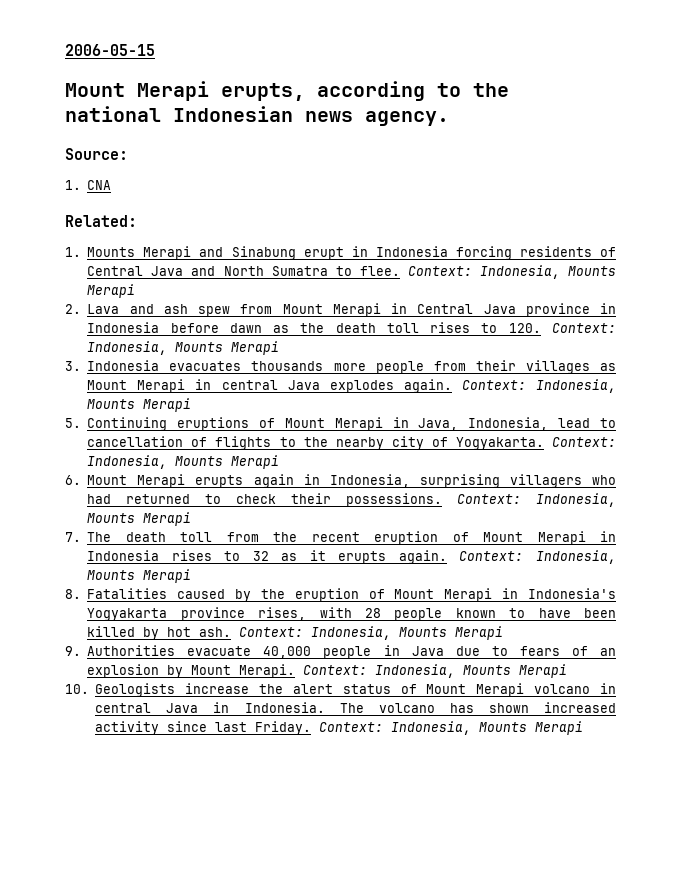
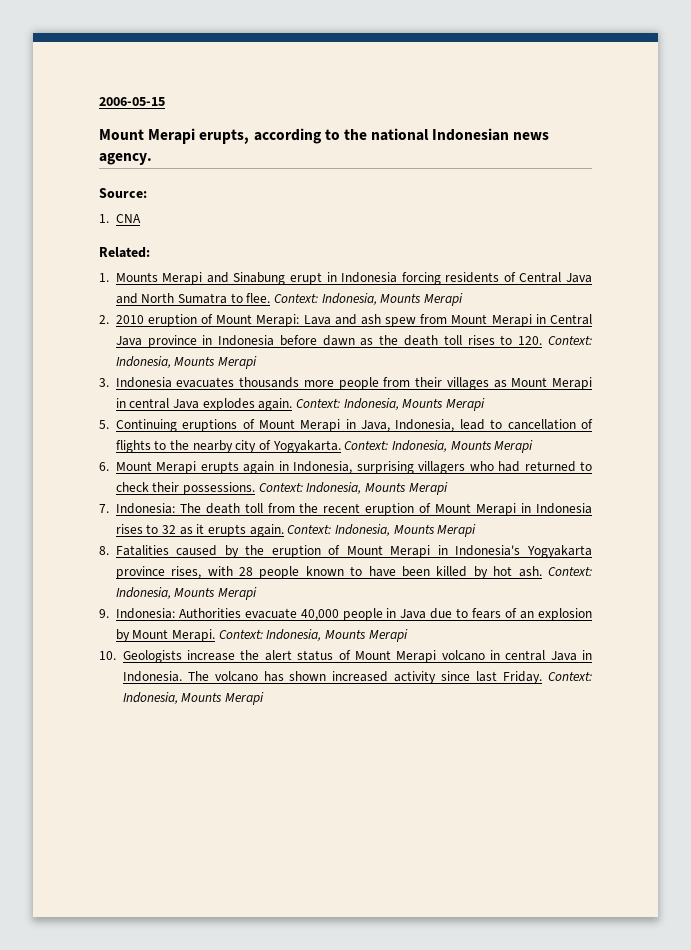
- 2. Lava and ash spew from Mount Merapi in Central Java province in Indonesia before dawn as the death toll rises to 120. Context: Indonesia, Mounts Merapi
+ 2. 2010 eruption of Mount Merapi: Lava and ash spew from Mount Merapi in Central Java province in Indonesia before dawn as the death toll rises to 120. Context: Indonesia, Mounts Merapi
- 7. The death toll from the recent eruption of Mount Merapi in Indonesia rises to 32 as it erupts again.
+ 7. Indonesia: The death toll from the recent eruption of Mount Merapi in Indonesia rises to 32 as it erupts again.
- 9. Authorities evacuate 40,000 people in Java due to fears of an explosion by Mount Merapi.
+ 9. Indonesia: Authorities evacuate 40,000 people in Java due to fears of an explosion by Mount Merapi.

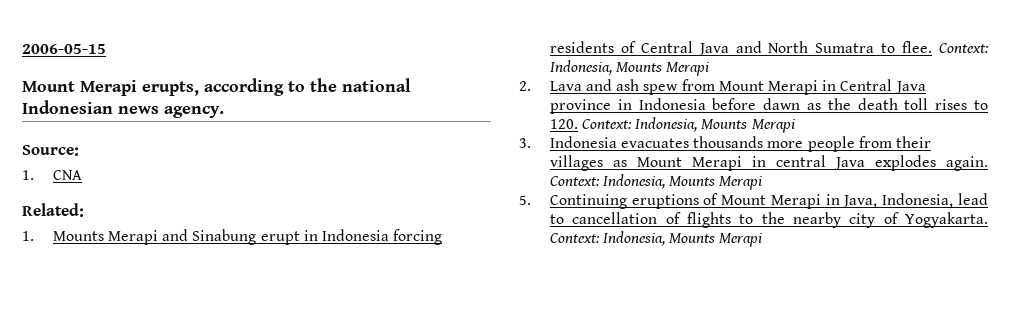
- 2. 2010 eruption of Mount Merapi: Lava and ash spew from Mount Merapi in Central Java province in Indonesia before dawn as the death toll rises to 120. Context: Indonesia, Mounts Merapi
+ 2. Lava and ash spew from Mount Merapi in Central Java province in Indonesia before dawn as the death toll rises to 120. Context: Indonesia, Mounts Merapi
- 6. Mount Merapi erupts again in Indonesia, surprising villagers who had returned to check their possessions. Context: Indonesia, Mounts Merapi
- 7. Indonesia: The death toll from the recent eruption of Mount Merapi in Indonesia rises to 32 as it erupts again. Context: Indonesia, Mounts Merapi
- 8. Fatalities caused by the eruption of Mount Merapi in Indonesia's Yogyakarta province rises, with 28 people known to have been killed by hot ash. Context: Indonesia, Mounts Merapi
- 9. Indonesia: Authorities evacuate 40,000 people in Java due to fears of an explosion by Mount Merapi. Context: Indonesia, Mounts Merapi
- 10. Geologists increase the alert status of Mount Merapi volcano in central Java in Indonesia. The volcano has shown increased activity since last Friday. Context: Indonesia, Mounts Merapi

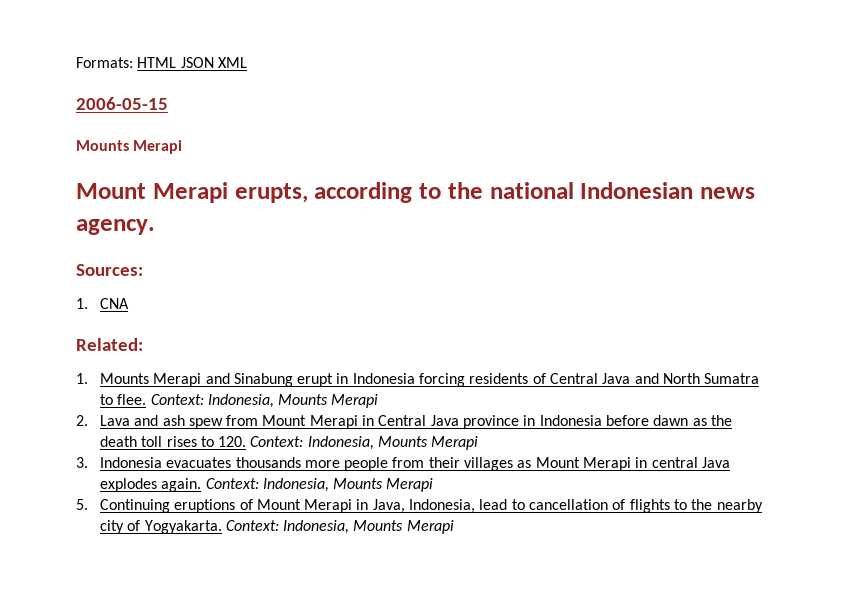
+ Formats: HTML JSON XML
  2006-05-15
+ Mounts Merapi
- Source:
+ Sources:

